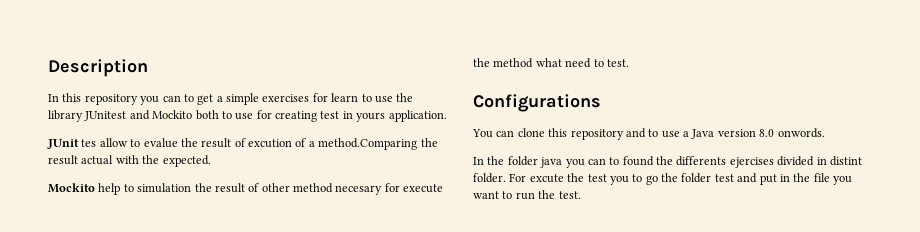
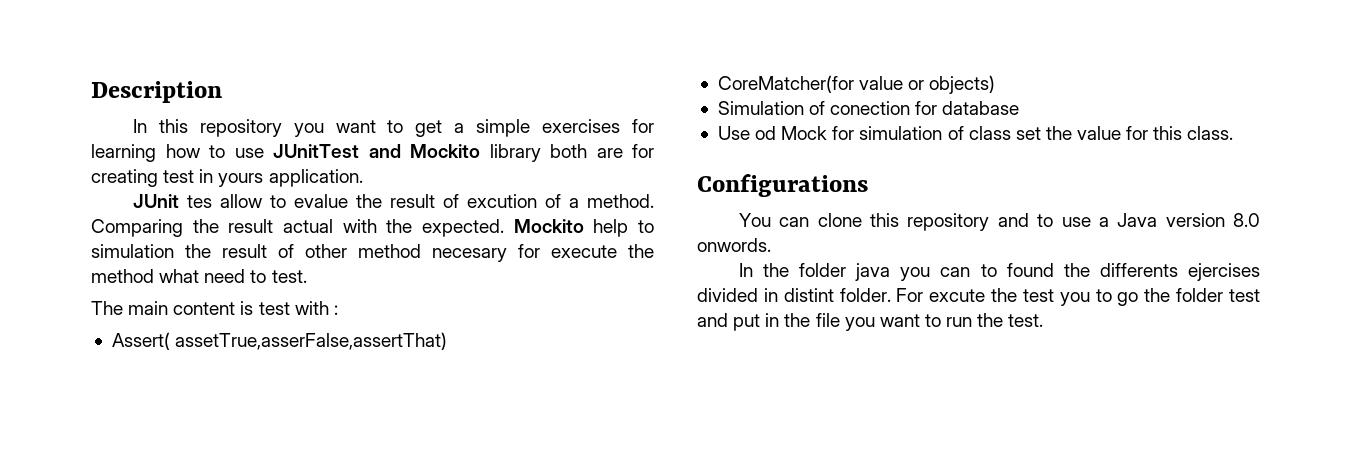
- In this repository you can to get a simple exercises for learn to use the library JUnitest and Mockito both to use for creating test in yours application.
+ In this repository you want to get a simple exercises for learning how to use JUnitTest and Mockito library both are for creating test in yours application.
- JUnit tes allow to evalue the result of excution of a method.Comparing the result actual with the expected.
- Mockito help to simulation the result of other method necesary for execute the method what need to test.
+ JUnit tes allow to evalue the result of excution of a method. Comparing the result actual with the expected. Mockito help to simulation the result of other method necesary for execute the method what need to test.
+ The main content is test with :
+ Assert( assetTrue,asserFalse,assertThat)
+ CoreMatcher(for value or objects)
+ Simulation of conection for database
+ Use od Mock for simulation of class set the value for this class.

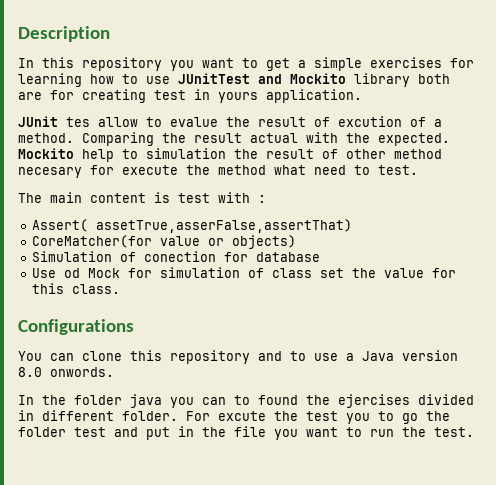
- In the folder java you can to found the differents ejercises divided in distint folder.
+ In the folder java you can to found the ejercises divided in different folder.

